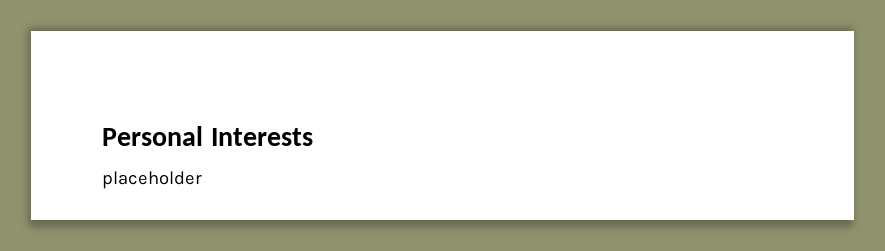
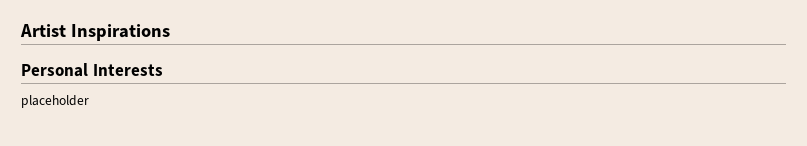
+ Artist Inspirations

